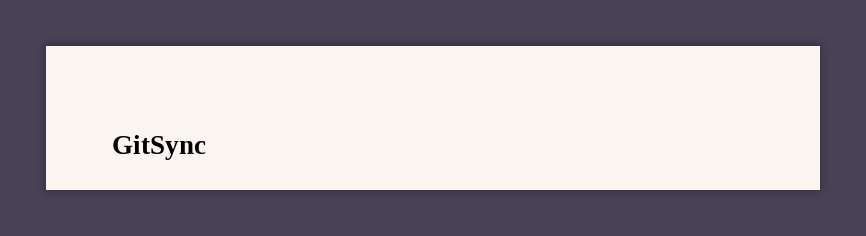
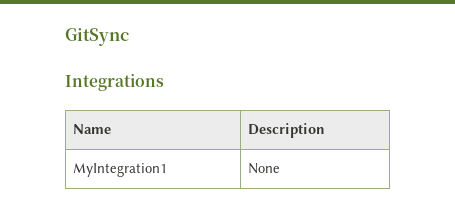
+ Integrations
+ Name | Description
+ MyIntegration1 | None

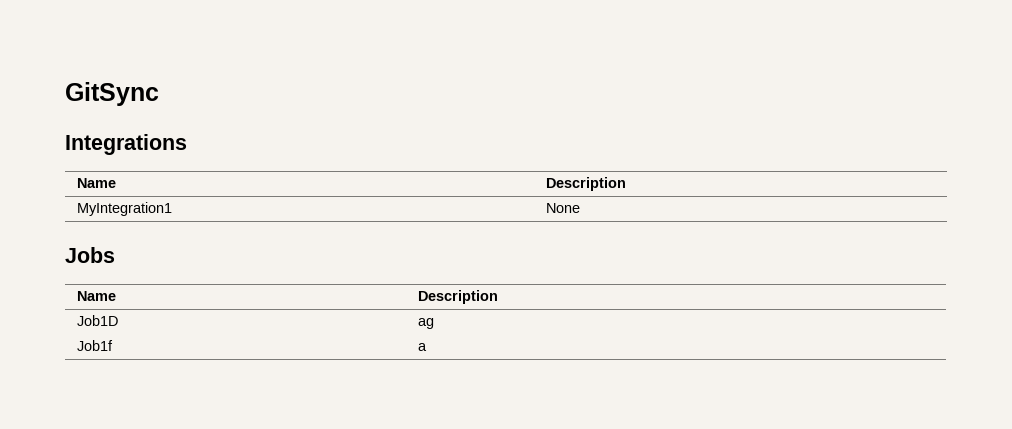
+ Jobs
+ Name | Description
+ Job1D | ag
+ Job1f | a

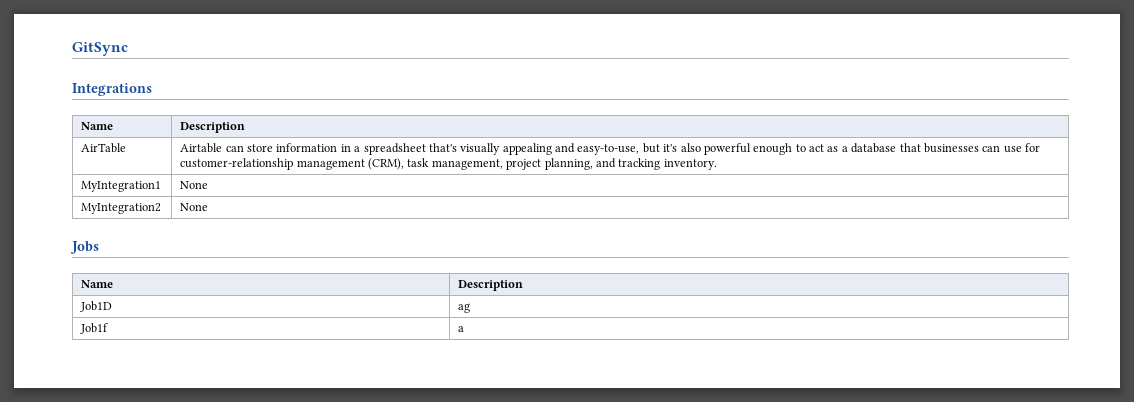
+ AirTable | Airtable can store information in a spreadsheet that's visually appealing and easy-to-use, but it's also powerful enough to act as a database that businesses can use for customer-relationship management (CRM), task management, project planning, and tracking inventory.
+ MyIntegration2 | None

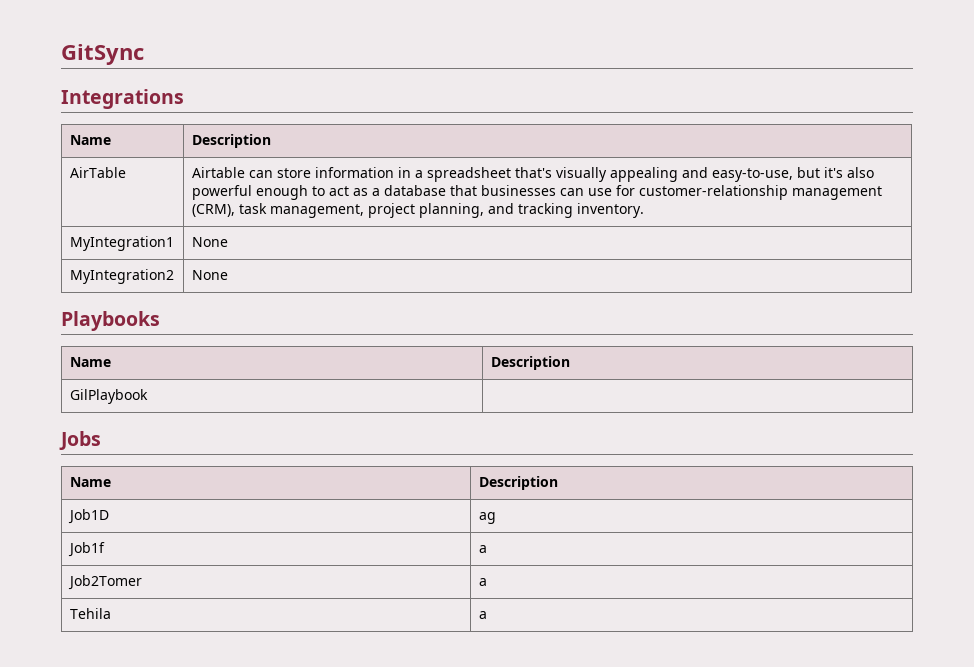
+ Playbooks
+ Name | Description
+ GilPlaybook |
+ Job2Tomer | a
+ Tehila | a

